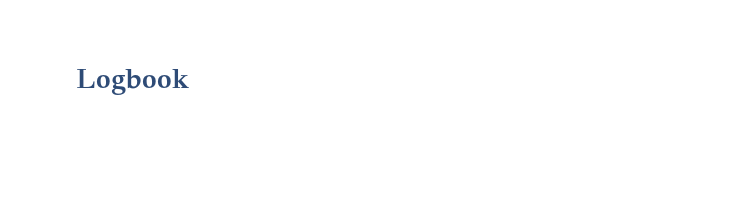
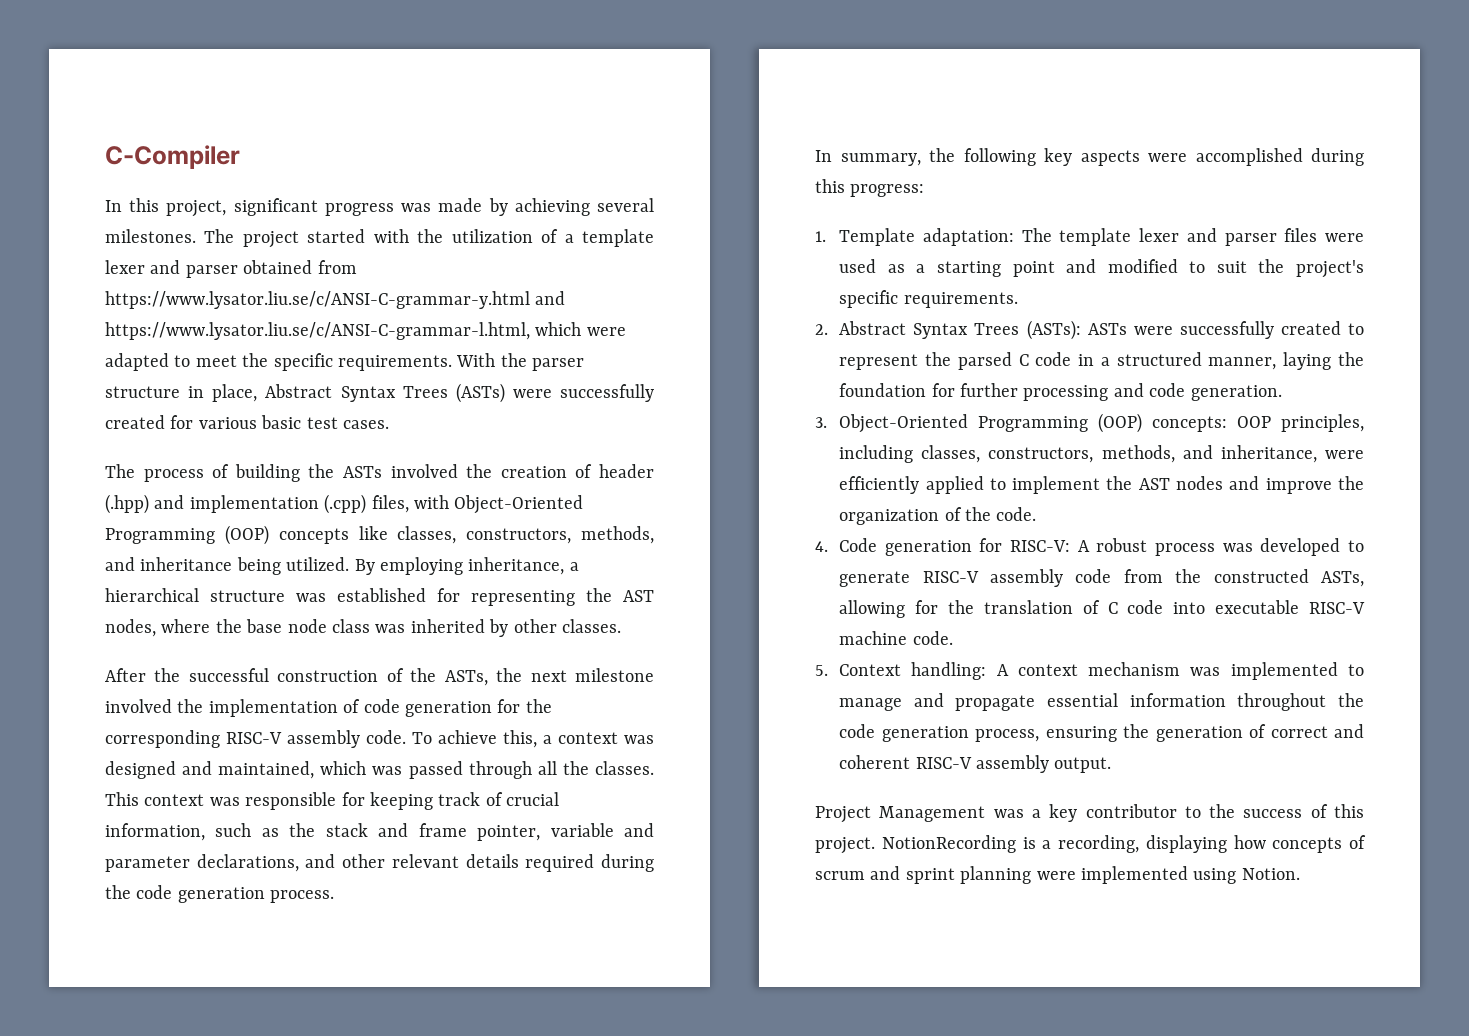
- Logbook
+ C-Compiler
+ In this project, significant progress was made by achieving several milestones. The project started with the utilization of a template lexer and parser obtained from https://www.lysator.liu.se/c/ANSI-C-grammar-y.html and https://www.lysator.liu.se/c/ANSI-C-grammar-l.html, which were adapted to meet the specific requirements. With the parser structure in place, Abstract Syntax Trees (ASTs) were successfully created for various basic test cases.
+ The process of building the ASTs involved the creation of header (.hpp) and implementation (.cpp) files, with Object-Oriented Programming (OOP) concepts like classes, constructors, methods, and inheritance being utilized. By employing inheritance, a hierarchical structure was established for representing the AST nodes, where the base node class was inherited by other classes.
+ After the successful construction of the ASTs, the next milestone involved the implementation of code generation for the corresponding RISC-V assembly code. To achieve this, a context was designed and maintained, which was passed through all the classes. This context was responsible for keeping track of crucial information, such as the stack and frame pointer, variable and parameter declarations, and other relevant details required during the code generation process.
+ In summary, the following key aspects were accomplished during this progress:
+ 1. Template adaptation: The template lexer and parser files were used as a starting point and modified to suit the project's specific requirements.
+ 2. Abstract Syntax Trees (ASTs): ASTs were successfully created to represent the parsed C code in a structured manner, laying the foundation for further processing and code generation.
+ 3. Object-Oriented Programming (OOP) concepts: OOP principles, including classes, constructors, methods, and inheritance, were efficiently applied to implement the AST nodes and improve the organization of the code.
+ 4. Code generation for RISC-V: A robust process was developed to generate RISC-V assembly code from the constructed ASTs, allowing for the translation of C code into executable RISC-V machine code.
+ 5. Context handling: A context mechanism was implemented to manage and propagate essential information throughout the code generation process, ensuring the generation of correct and coherent RISC-V assembly output.
+ Project Management was a key contributor to the success of this project. NotionRecording is a recording, displaying how concepts of scrum and sprint planning were implemented using Notion.

